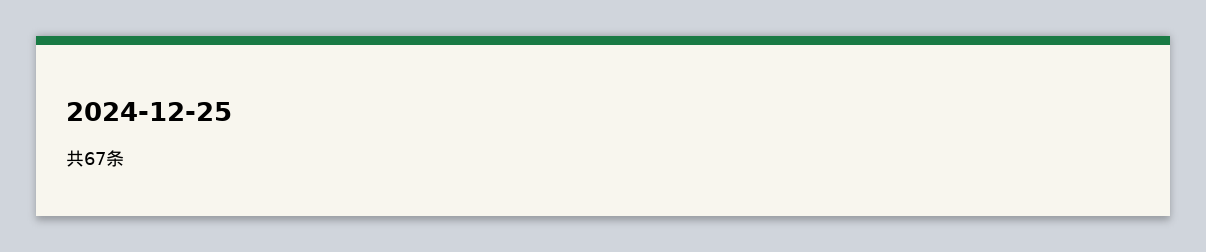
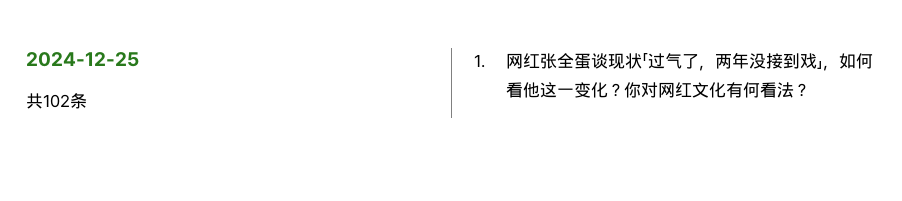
- 共67条
+ 共102条
+ 1.网红张全蛋谈现状「过气了，两年没接到戏」，如何看他这一变化？你对网红文化有何看法？

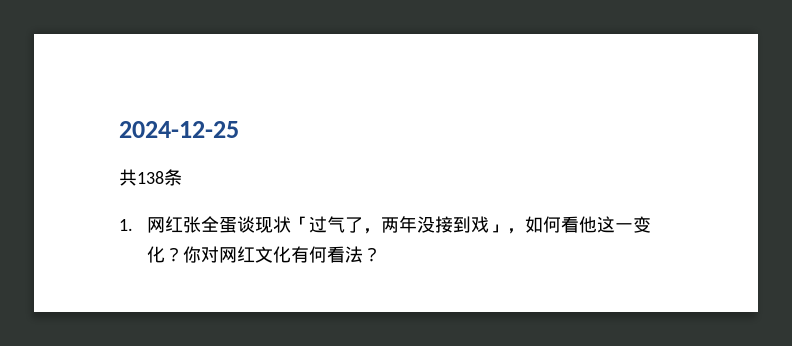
- 共102条
+ 共138条

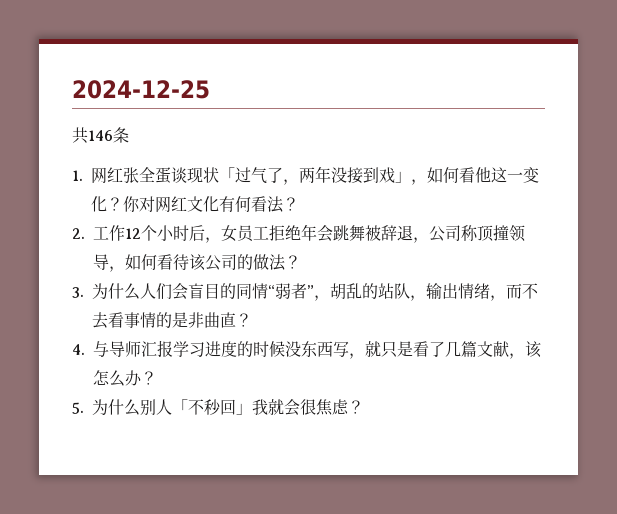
- 共138条
+ 共146条
+ 2.工作12个小时后，女员工拒绝年会跳舞被辞退，公司称顶撞领导，如何看待该公司的做法？
+ 3.为什么人们会盲目的同情“弱者”，胡乱的站队，输出情绪，而不去看事情的是非曲直？
+ 4.与导师汇报学习进度的时候没东西写，就只是看了几篇文献，该怎么办？
+ 5.为什么别人「不秒回」我就会很焦虑？

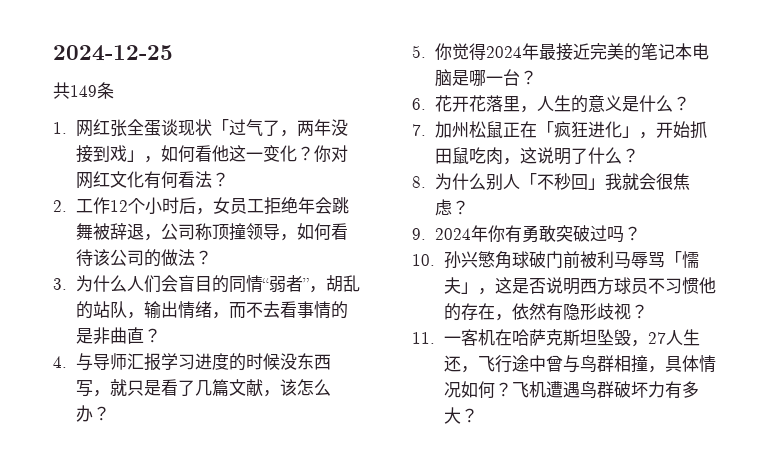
- 共146条
+ 共149条
- 5.为什么别人「不秒回」我就会很焦虑？
+ 5.你觉得2024年最接近完美的笔记本电脑是哪一台？
+ 6.花开花落里，人生的意义是什么？
+ 7.加州松鼠正在「疯狂进化」，开始抓田鼠吃肉，这说明了什么？
+ 8.为什么别人「不秒回」我就会很焦虑？
+ 9. 2024年你有勇敢突破过吗？
+ 10.孙兴慜角球破门前被利马辱骂「懦夫」，这是否说明西方球员不习惯他的存在，依然有隐形歧视？
+ 11.一客机在哈萨克斯坦坠毁，27人生还，飞行途中曾与鸟群相撞，具体情况如何？飞机遭遇鸟群破坏力有多大？

